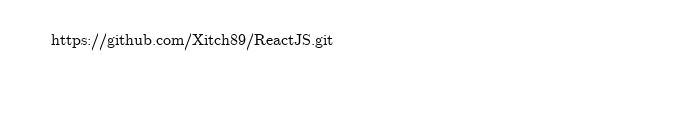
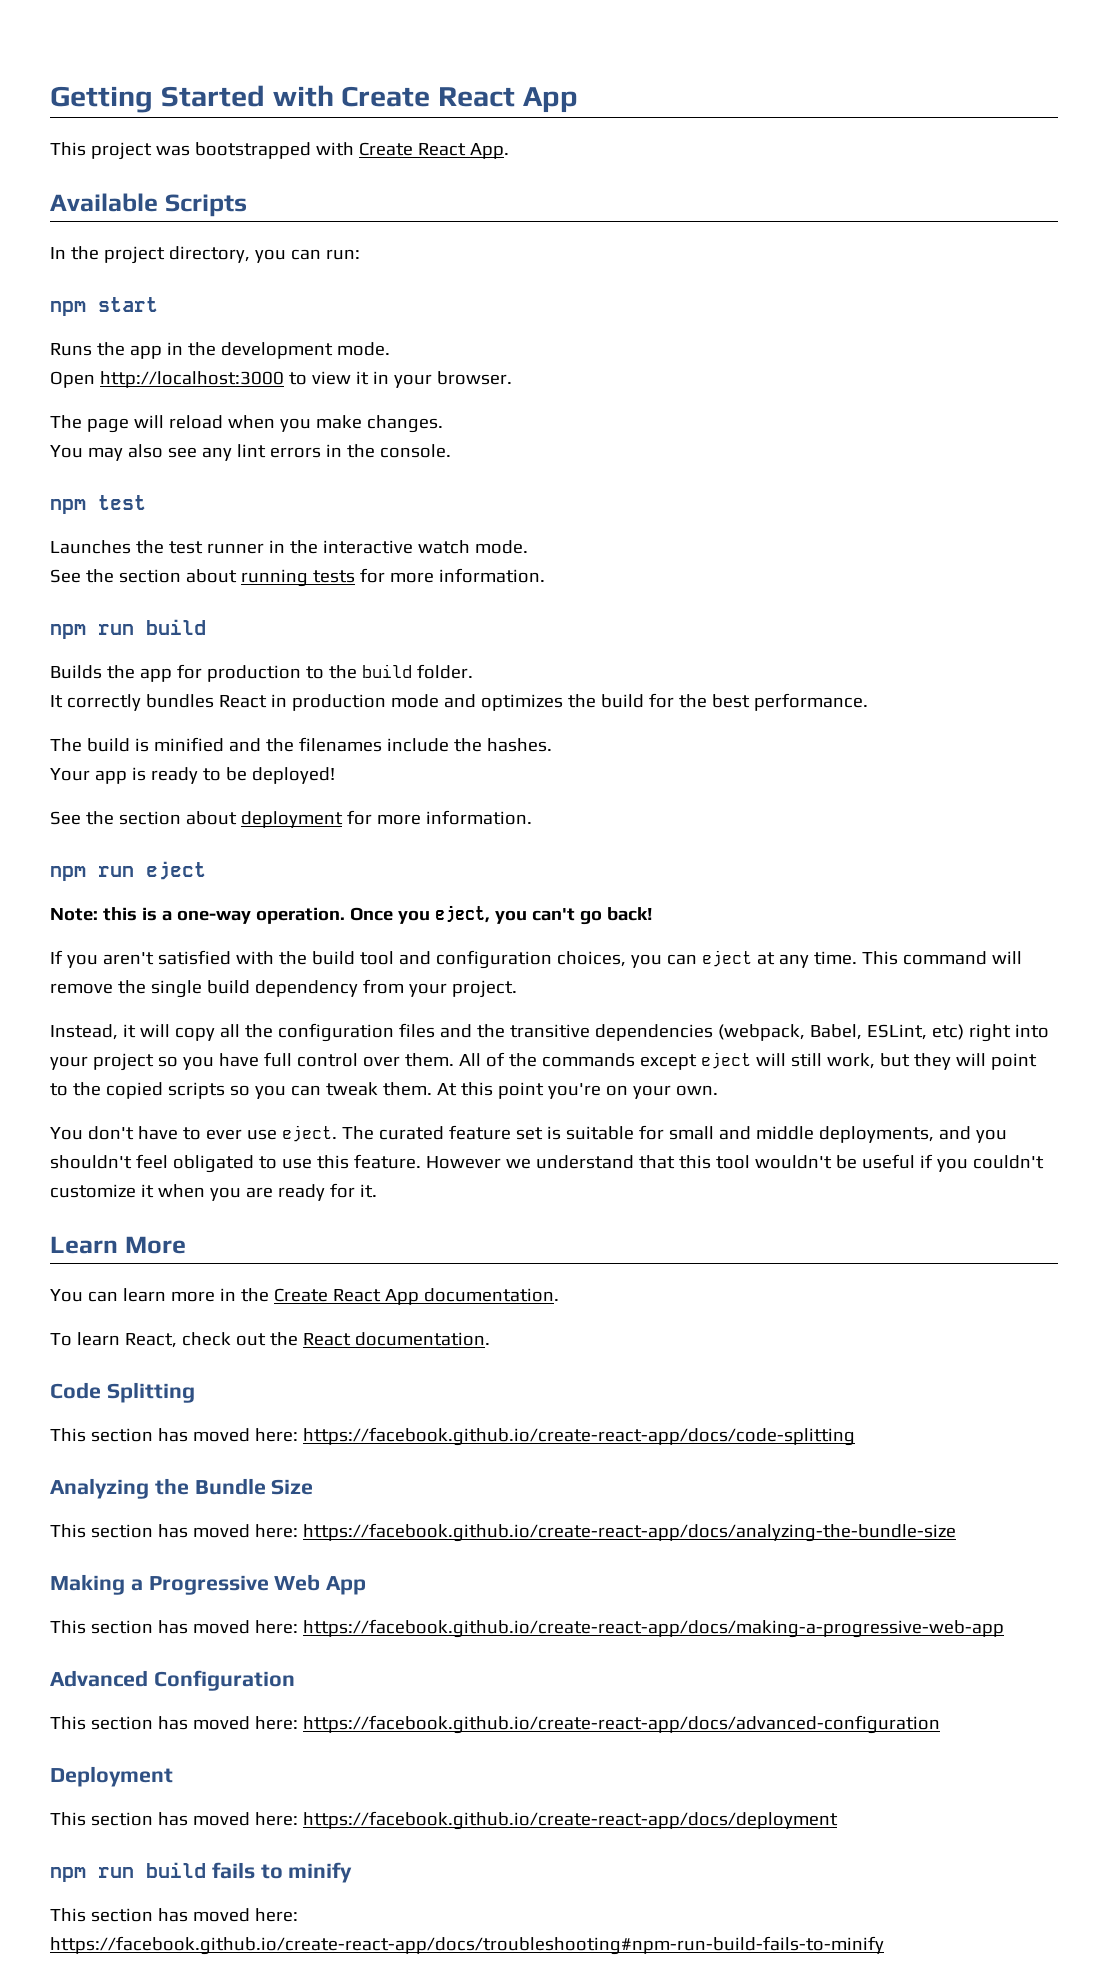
- https://github.com/Xitch89/ReactJS.git
+ Getting Started with Create React App
+ This project was bootstrapped with Create React App.
+ Available Scripts
+ In the project directory, you can run:
+ npm start
+ Runs the app in the development mode.
+ Open http://localhost:3000 to view it in your browser.
+ The page will reload when you make changes.
+ You may also see any lint errors in the console.
+ npm test
+ Launches the test runner in the interactive watch mode.
+ See the section about running tests for more information.
+ npm run build
+ Builds the app for production to the build folder.
+ It correctly bundles React in production mode and optimizes the build for the best performance.
+ The build is minified and the filenames include the hashes.
+ Your app is ready to be deployed!
+ See the section about deployment for more information.
+ npm run eject
+ Note: this is a one-way operation. Once you eject, you can't go back!
+ If you aren't satisfied with the build tool and configuration choices, you can eject at any time. This command will remove the single build dependency from your project.
+ Instead, it will copy all the configuration files and the transitive dependencies (webpack, Babel, ESLint, etc) right into your project so you have full control over them. All of the commands except eject will still work, but they will point to the copied scripts so you can tweak them. At this point you're on your own.
+ You don't have to ever use eject. The curated feature set is suitable for small and middle deployments, and you shouldn't feel obligated to use this feature. However we understand that this tool wouldn't be useful if you couldn't customize it when you are ready for it.
+ Learn More
+ You can learn more in the Create React App documentation.
+ To learn React, check out the React documentation.
+ Code Splitting
+ This section has moved here: https://facebook.github.io/create-react-app/docs/code-splitting
+ Analyzing the Bundle Size
+ This section has moved here: https://facebook.github.io/create-react-app/docs/analyzing-the-bundle-size
+ Making a Progressive Web App
+ This section has moved here: https://facebook.github.io/create-react-app/docs/making-a-progressive-web-app
+ Advanced Configuration
+ This section has moved here: https://facebook.github.io/create-react-app/docs/advanced-configuration
+ Deployment
+ This section has moved here: https://facebook.github.io/create-react-app/docs/deployment
+ npm run build fails to minify
+ This section has moved here: https://facebook.github.io/create-react-app/docs/troubleshooting#npm-run-build-fails-to-minify

